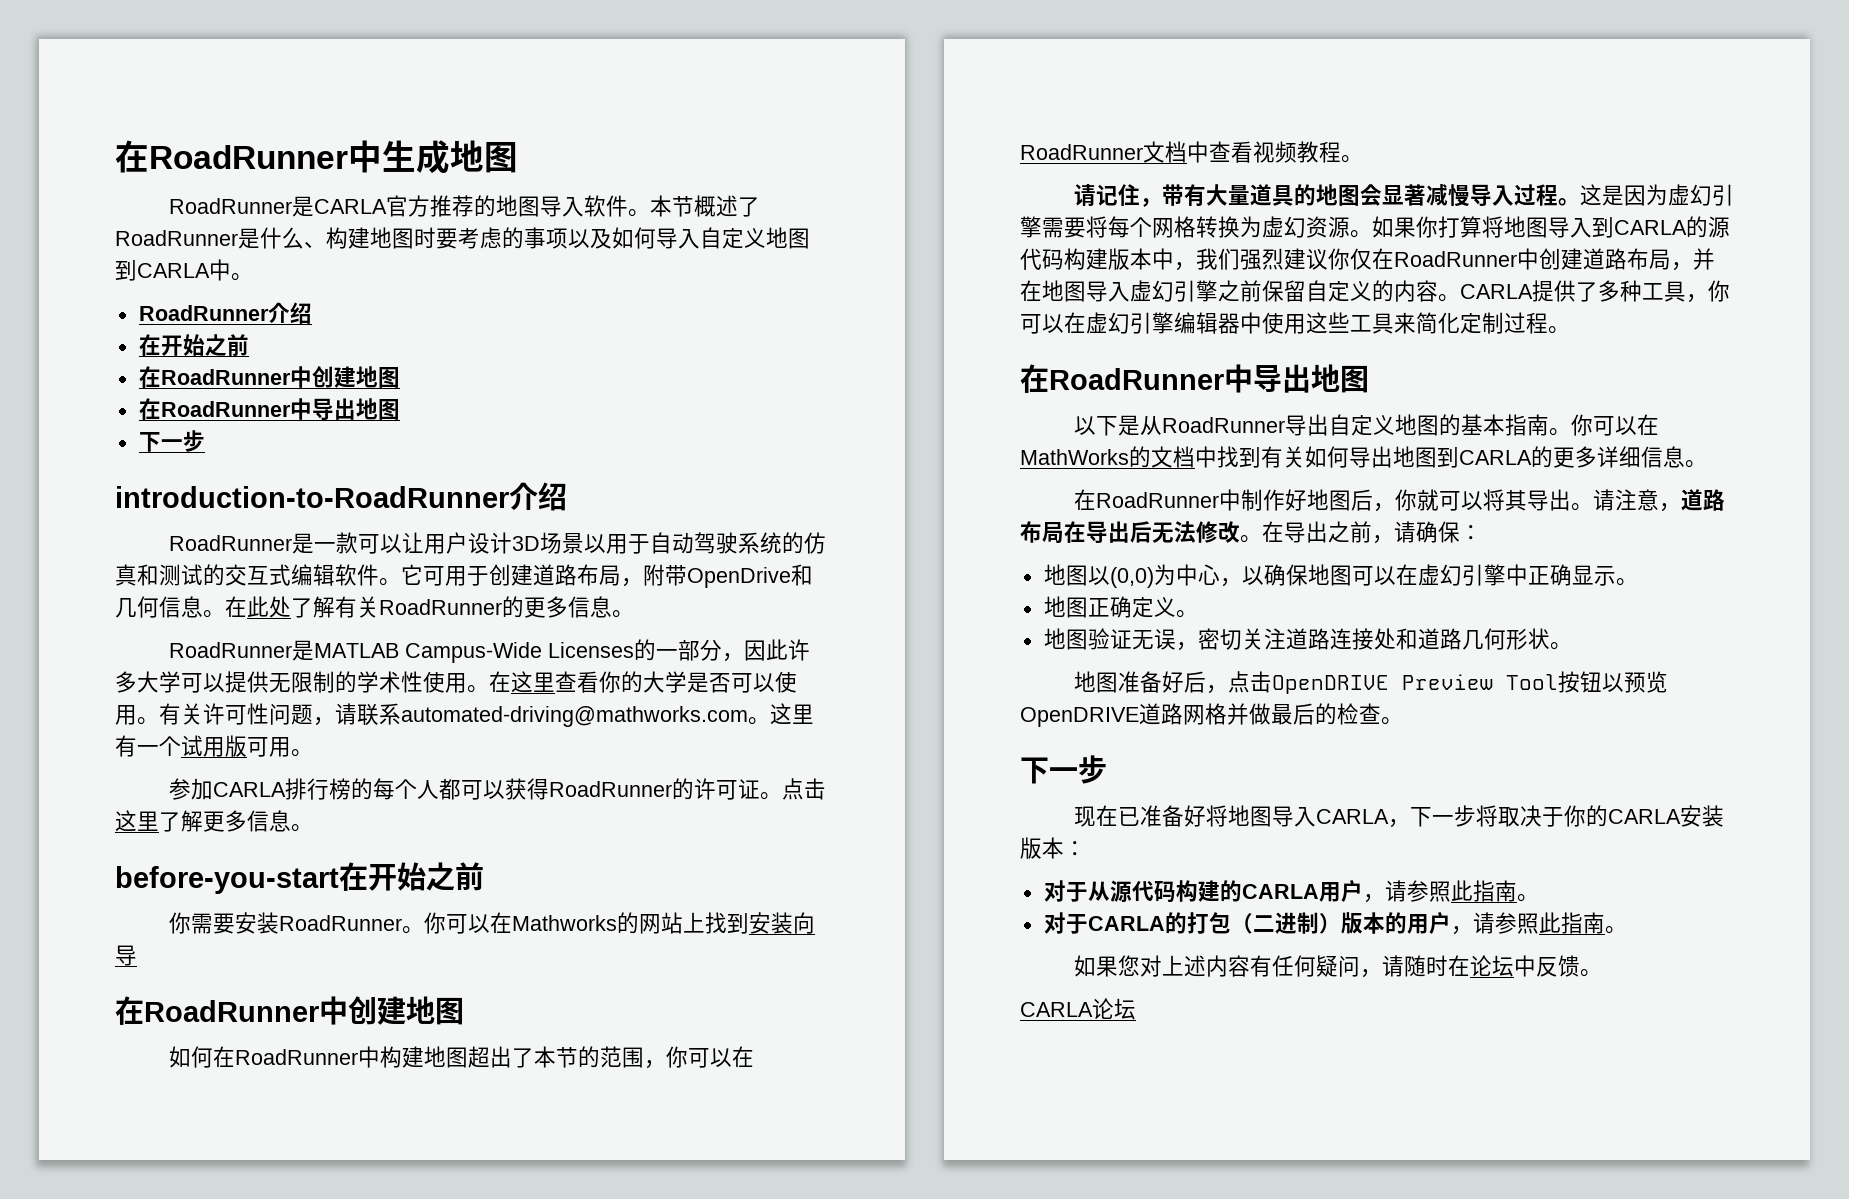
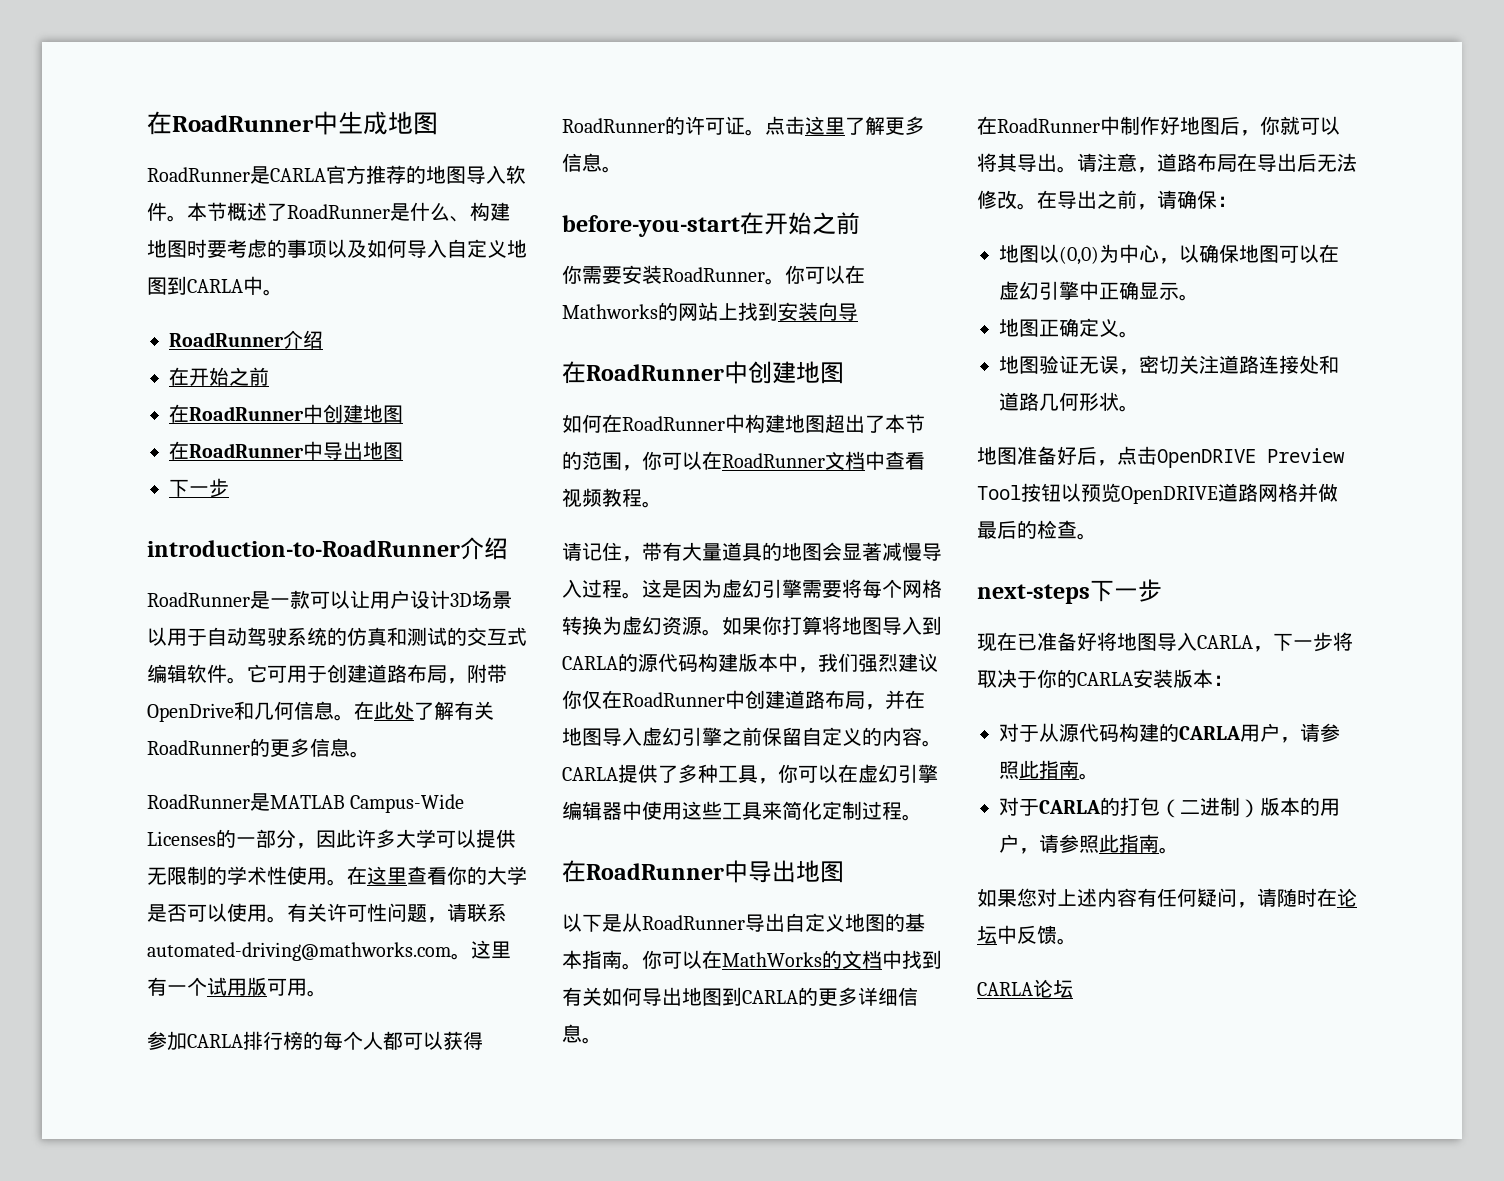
  地图准备好后，点击OpenDRIVE Preview Tool按钮以预览OpenDRIVE道路网格并做最后的检查。
- 下一步
+ next-steps下一步

